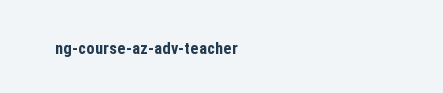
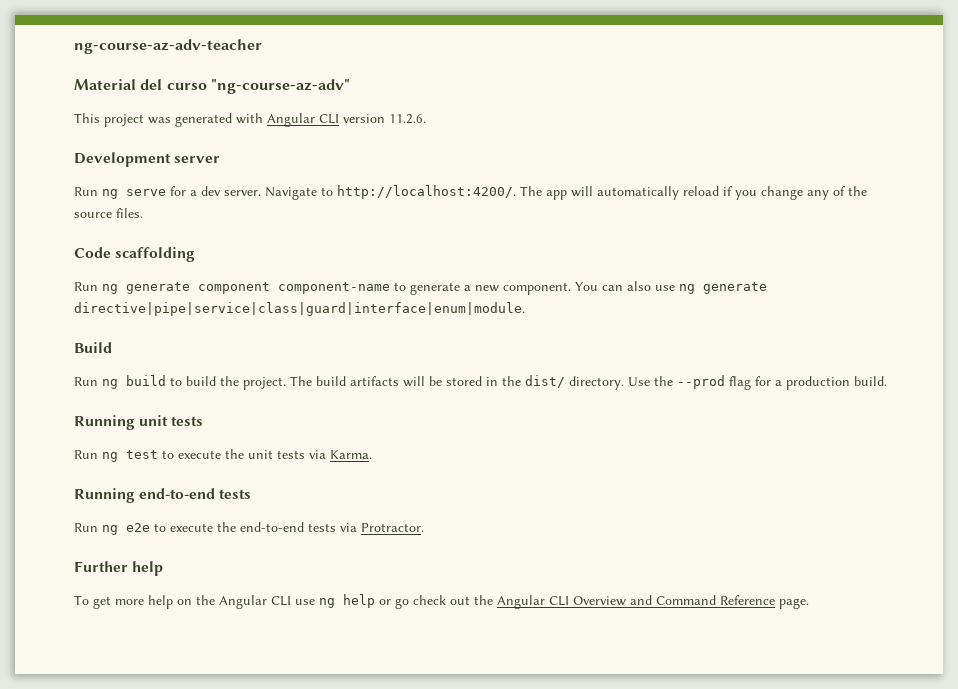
+ Material del curso "ng-course-az-adv"
+ This project was generated with Angular CLI version 11.2.6.
+ Development server
+ Run ng serve for a dev server. Navigate to http://localhost:4200/. The app will automatically reload if you change any of the source files.
+ Code scaffolding
+ Run ng generate component component-name to generate a new component. You can also use ng generate directive|pipe|service|class|guard|interface|enum|module.
+ Build
+ Run ng build to build the project. The build artifacts will be stored in the dist/ directory. Use the --prod flag for a production build.
+ Running unit tests
+ Run ng test to execute the unit tests via Karma.
+ Running end-to-end tests
+ Run ng e2e to execute the end-to-end tests via Protractor.
+ Further help
+ To get more help on the Angular CLI use ng help or go check out the Angular CLI Overview and Command Reference page.

